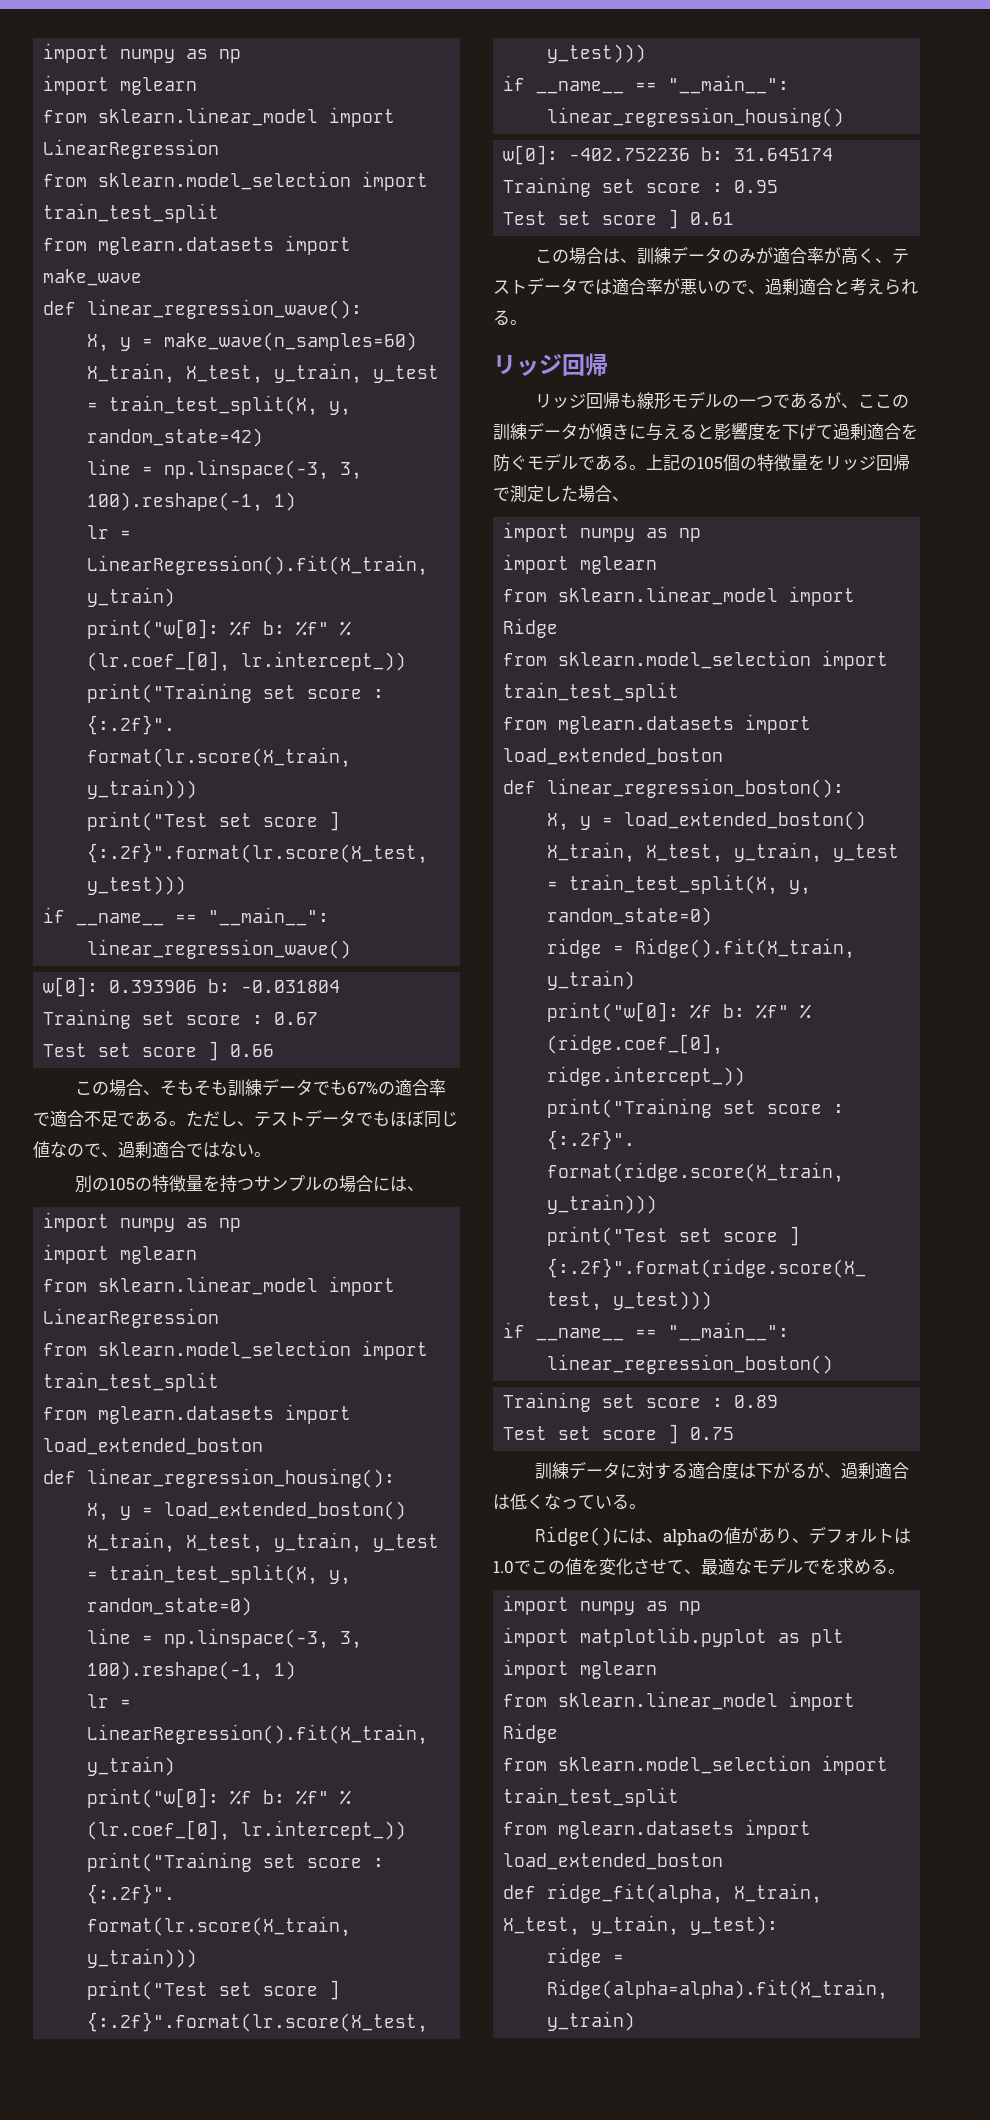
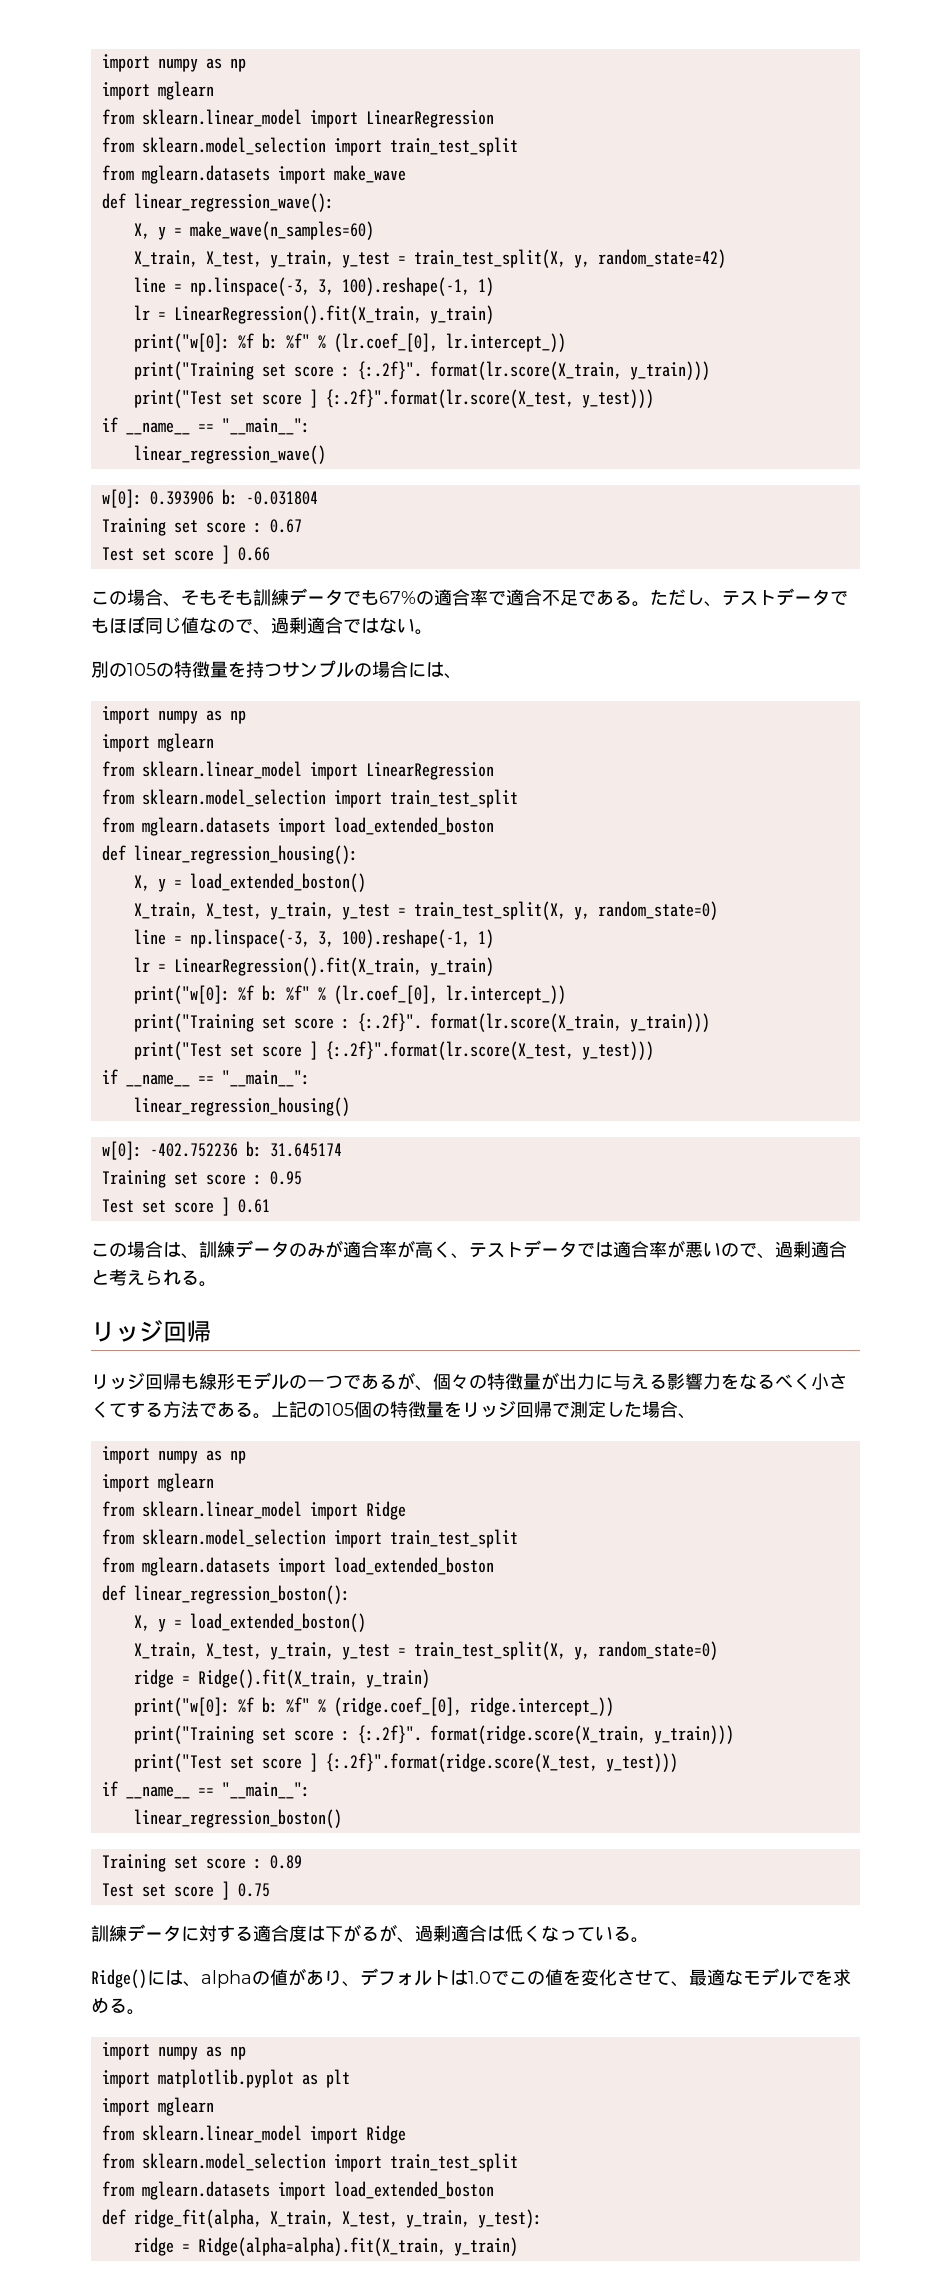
- リッジ回帰も線形モデルの一つであるが、ここの訓練データが傾きに与えると影響度を下げて過剰適合を防ぐモデルである。
+ リッジ回帰も線形モデルの一つであるが、個々の特徴量が出力に与える影響力をなるべく小さくてする方法である。

